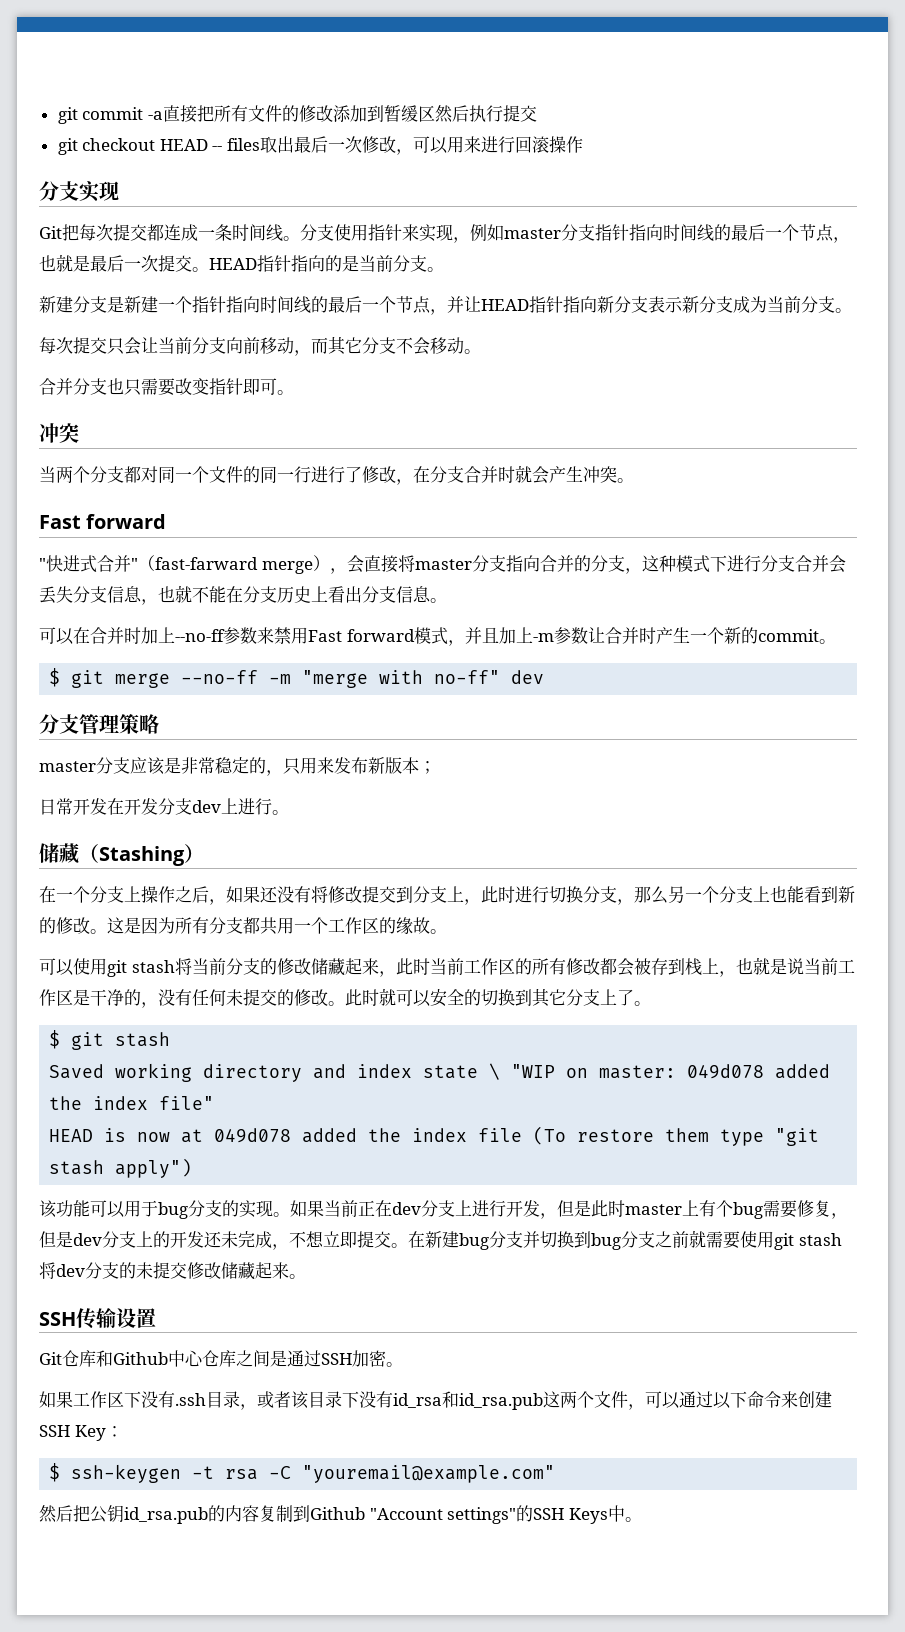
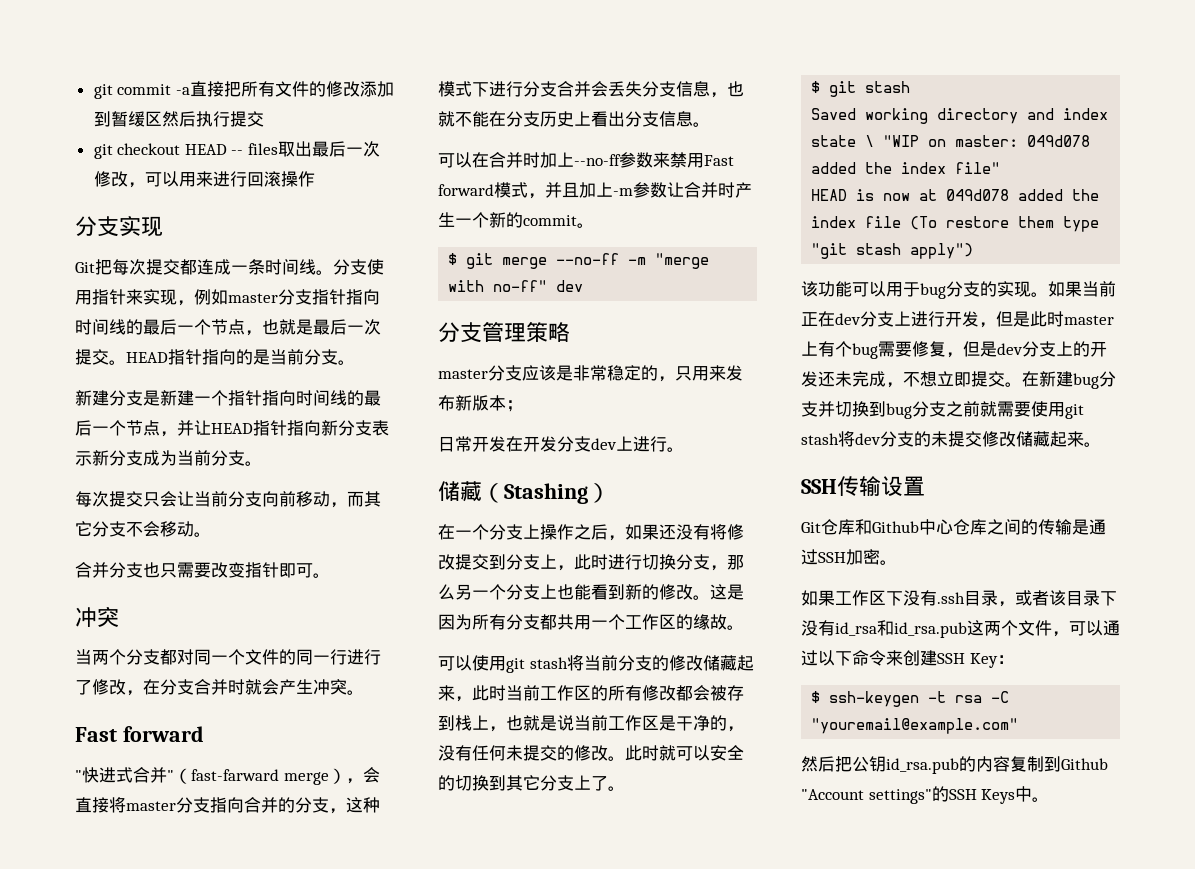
- Git仓库和Github中心仓库之间是通过SSH加密。
+ Git仓库和Github中心仓库之间的传输是通过SSH加密。

